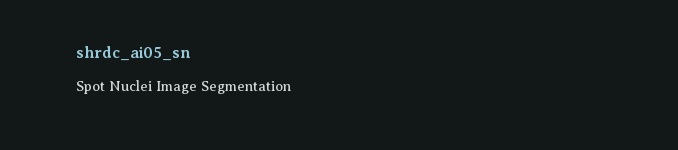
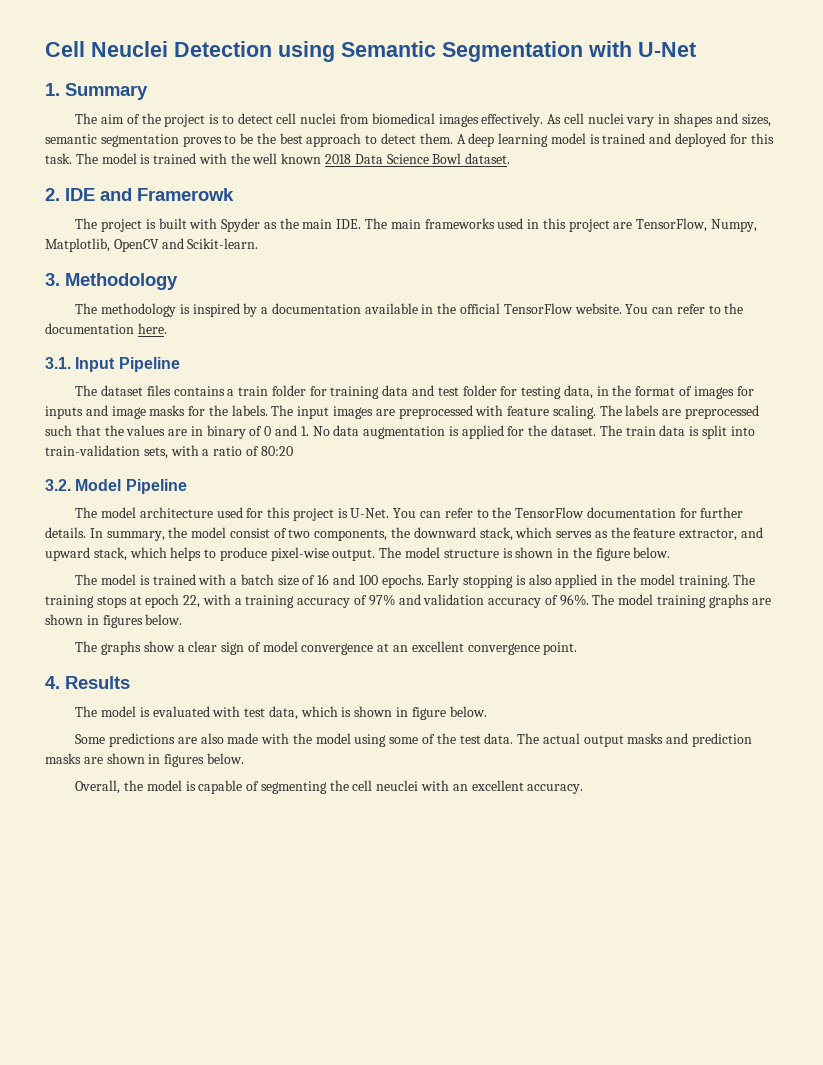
- shrdc_ai05_sn
- Spot Nuclei Image Segmentation
+ Cell Neuclei Detection using Semantic Segmentation with U-Net
+ 1. Summary
+ The aim of the project is to detect cell nuclei from biomedical images effectively. As cell nuclei vary in shapes and sizes, semantic segmentation proves to be the best approach to detect them. A deep learning model is trained and deployed for this task. The model is trained with the well known 2018 Data Science Bowl dataset.
+ 2. IDE and Framerowk
+ The project is built with Spyder as the main IDE. The main frameworks used in this project are TensorFlow, Numpy, Matplotlib, OpenCV and Scikit-learn.
+ 3. Methodology
+ The methodology is inspired by a documentation available in the official TensorFlow website. You can refer to the documentation here.
+ 3.1. Input Pipeline
+ The dataset files contains a train folder for training data and test folder for testing data, in the format of images for inputs and image masks for the labels. The input images are preprocessed with feature scaling. The labels are preprocessed such that the values are in binary of 0 and 1. No data augmentation is applied for the dataset. The train data is split into train-validation sets, with a ratio of 80:20
+ 3.2. Model Pipeline
+ The model architecture used for this project is U-Net. You can refer to the TensorFlow documentation for further details. In summary, the model consist of two components, the downward stack, which serves as the feature extractor, and upward stack, which helps to produce pixel-wise output. The model structure is shown in the figure below.
+ The model is trained with a batch size of 16 and 100 epochs. Early stopping is also applied in the model training. The training stops at epoch 22, with a training accuracy of 97% and validation accuracy of 96%. The model training graphs are shown in figures below.
+ The graphs show a clear sign of model convergence at an excellent convergence point.
+ 4. Results
+ The model is evaluated with test data, which is shown in figure below.
+ Some predictions are also made with the model using some of the test data. The actual output masks and prediction masks are shown in figures below.
+ Overall, the model is capable of segmenting the cell neuclei with an excellent accuracy.

